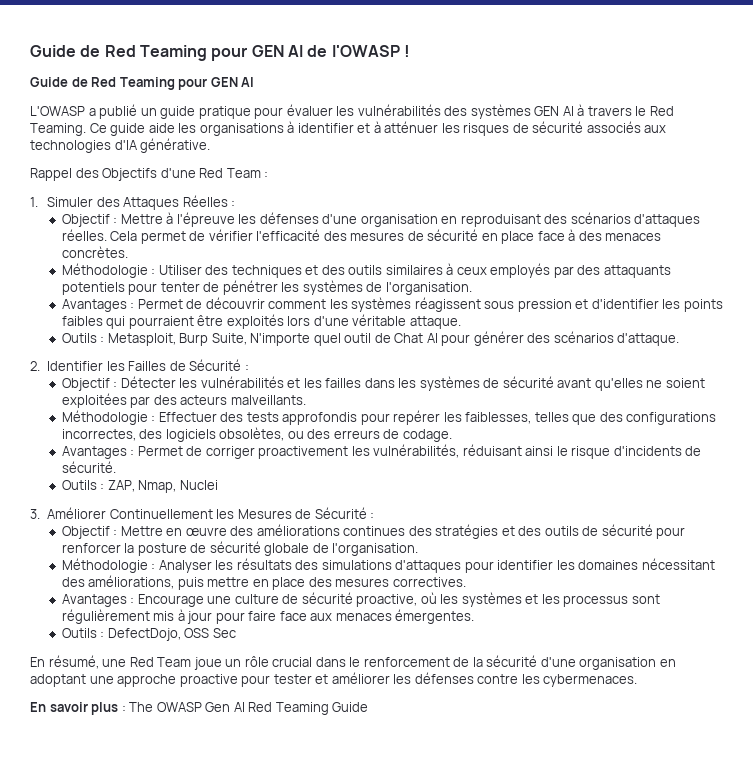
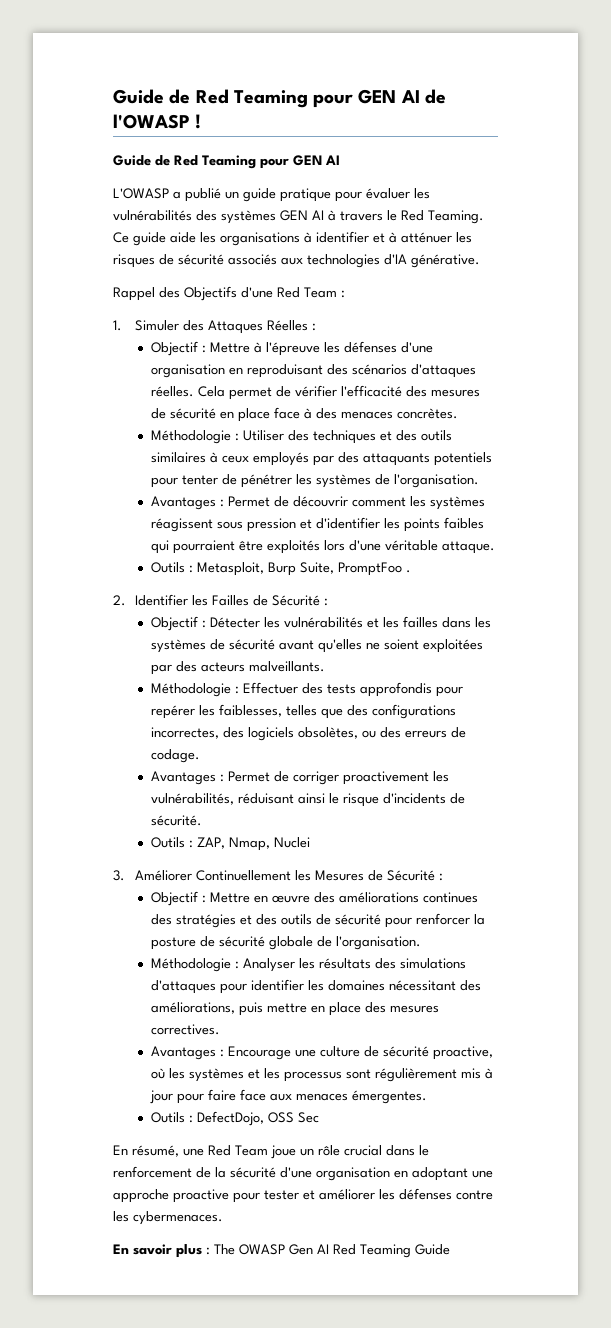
- Outils : Metasploit, Burp Suite, N'importe quel outil de Chat AI pour générer des scénarios d'attaque.
+ Outils : Metasploit, Burp Suite, PromptFoo .

